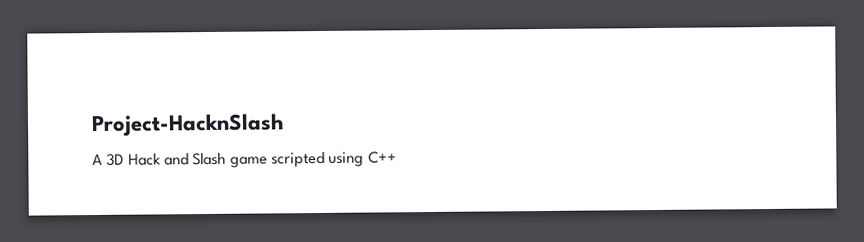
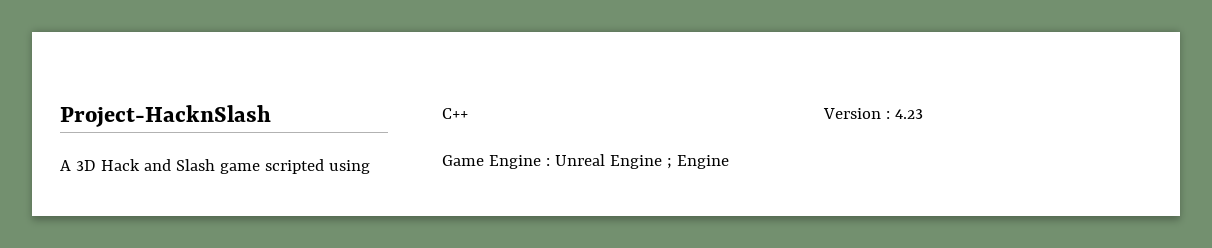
+ Game Engine : Unreal Engine ; Engine Version : 4.23

